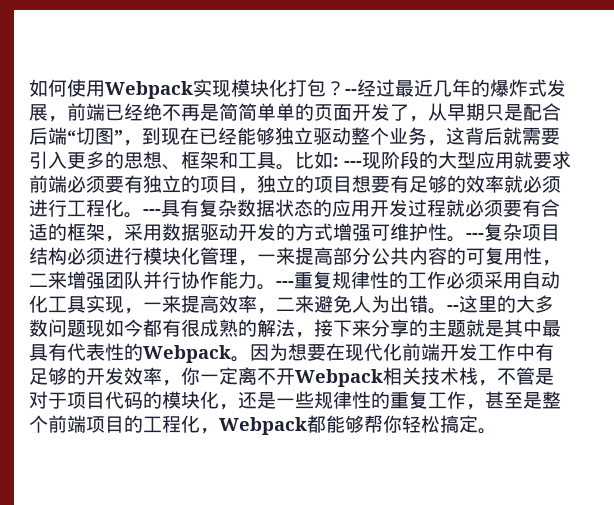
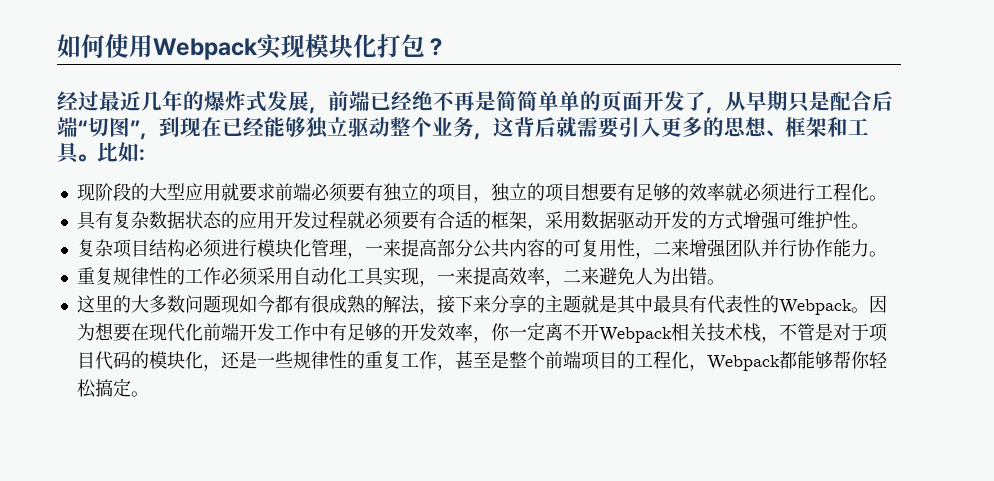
- 如何使用Webpack实现模块化打包？--经过最近几年的爆炸式发展，前端已经绝不再是简简单单的页面开发了，从早期只是配合后端“切图”，到现在已经能够独立驱动整个业务，这背后就需要引入更多的思想、框架和工具。
+ 如何使用Webpack实现模块化打包？
+ 经过最近几年的爆炸式发展，前端已经绝不再是简简单单的页面开发了，从早期只是配合后端“切图”，到现在已经能够独立驱动整个业务，这背后就需要引入更多的思想、框架和工具。
- 比如: ---现阶段的大型应用就要求前端必须要有独立的项目，独立的项目想要有足够的效率就必须进行工程化。---具有复杂数据状态的应用开发过程就必须要有合适的框架，采用数据驱动开发的方式增强可维护性。---复杂项目结构必须进行模块化管理，一来提高部分公共内容的可复用性，二来增强团队并行协作能力。---重复规律性的工作必须采用自动化工具实现，一来提高效率，二来避免人为出错。--这里的大多数问题现如今都有很成熟的解法，接下来分享的主题就是其中最具有代表性的Webpack。
+ 比如:
+ 现阶段的大型应用就要求前端必须要有独立的项目，独立的项目想要有足够的效率就必须进行工程化。
+ 具有复杂数据状态的应用开发过程就必须要有合适的框架，采用数据驱动开发的方式增强可维护性。
+ 复杂项目结构必须进行模块化管理，一来提高部分公共内容的可复用性，二来增强团队并行协作能力。
+ 重复规律性的工作必须采用自动化工具实现，一来提高效率，二来避免人为出错。
+ 这里的大多数问题现如今都有很成熟的解法，接下来分享的主题就是其中最具有代表性的Webpack。

